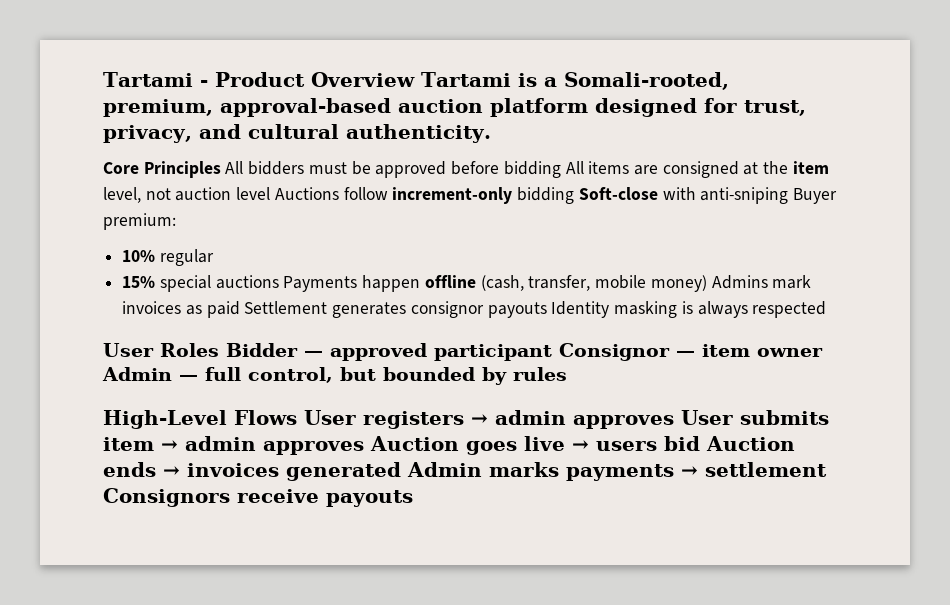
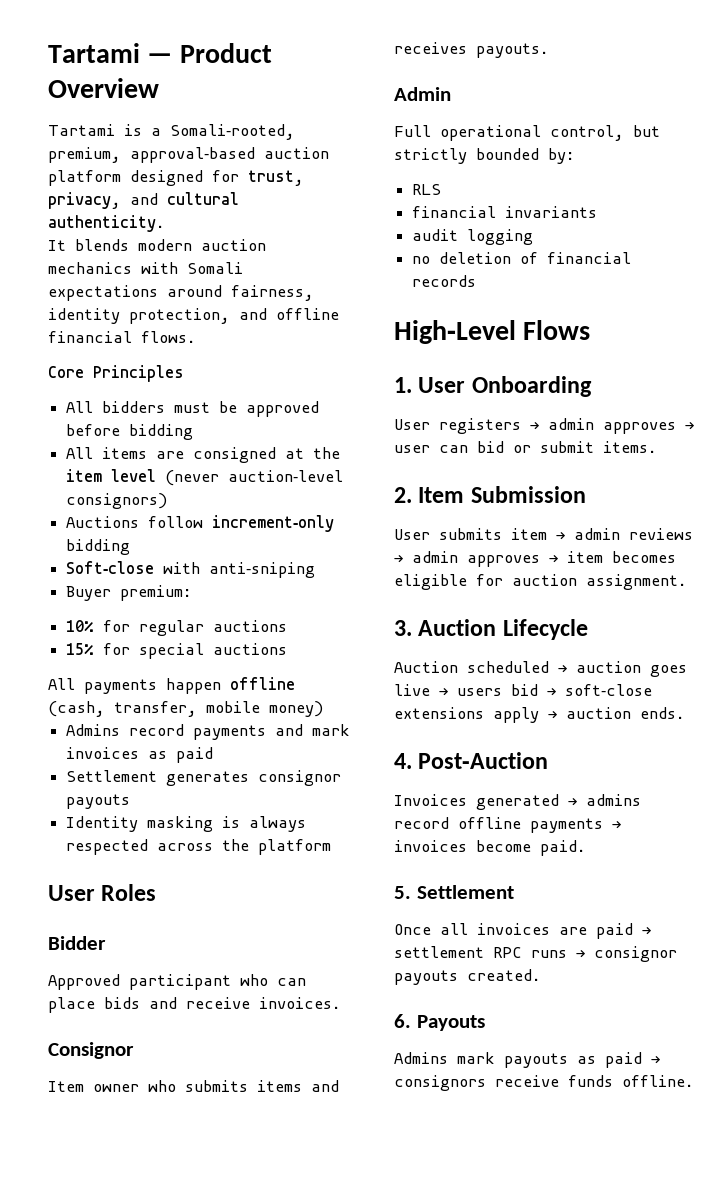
- Tartami - Product Overview Tartami is a Somali‑rooted, premium, approval‑based auction platform designed for trust, privacy, and cultural authenticity.
+ Tartami — Product Overview
+ Tartami is a Somali‑rooted, premium, approval‑based auction platform designed for trust, privacy, and cultural authenticity.
+ It blends modern auction mechanics with Somali expectations around fairness, identity protection, and offline financial flows.
- Core Principles All bidders must be approved before bidding All items are consigned at the item level, not auction level Auctions follow increment‑only bidding Soft‑close with anti‑sniping Buyer premium:
+ Core Principles
+ All bidders must be approved before bidding
+ All items are consigned at the item level (never auction‑level consignors)
+ Auctions follow increment‑only bidding
+ Soft‑close with anti‑sniping
+ Buyer premium:
- 10% regular
+ 10% for regular auctions
- 15% special auctions Payments happen offline (cash, transfer, mobile money) Admins mark invoices as paid Settlement generates consignor payouts Identity masking is always respected
+ 15% for special auctions
+ All payments happen offline (cash, transfer, mobile money)
+ Admins record payments and mark invoices as paid
+ Settlement generates consignor payouts
+ Identity masking is always respected across the platform
- User Roles Bidder — approved participant Consignor — item owner Admin — full control, but bounded by rules
+ User Roles
+ Bidder
+ Approved participant who can place bids and receive invoices.
+ Consignor
+ Item owner who submits items and receives payouts.
+ Admin
+ Full operational control, but strictly bounded by:
+ RLS
+ financial invariants
+ audit logging
+ no deletion of financial records
- High‑Level Flows User registers → admin approves User submits item → admin approves Auction goes live → users bid Auction ends → invoices generated Admin marks payments → settlement Consignors receive payouts
+ High‑Level Flows
+ 1. User Onboarding
+ User registers → admin approves → user can bid or submit items.
+ 2. Item Submission
+ User submits item → admin reviews → admin approves → item becomes eligible for auction assignment.
+ 3. Auction Lifecycle
+ Auction scheduled → auction goes live → users bid → soft‑close extensions apply → auction ends.
+ 4. Post‑Auction
+ Invoices generated → admins record offline payments → invoices become paid.
+ 5. Settlement
+ Once all invoices are paid → settlement RPC runs → consignor payouts created.
+ 6. Payouts
+ Admins mark payouts as paid → consignors receive funds offline.

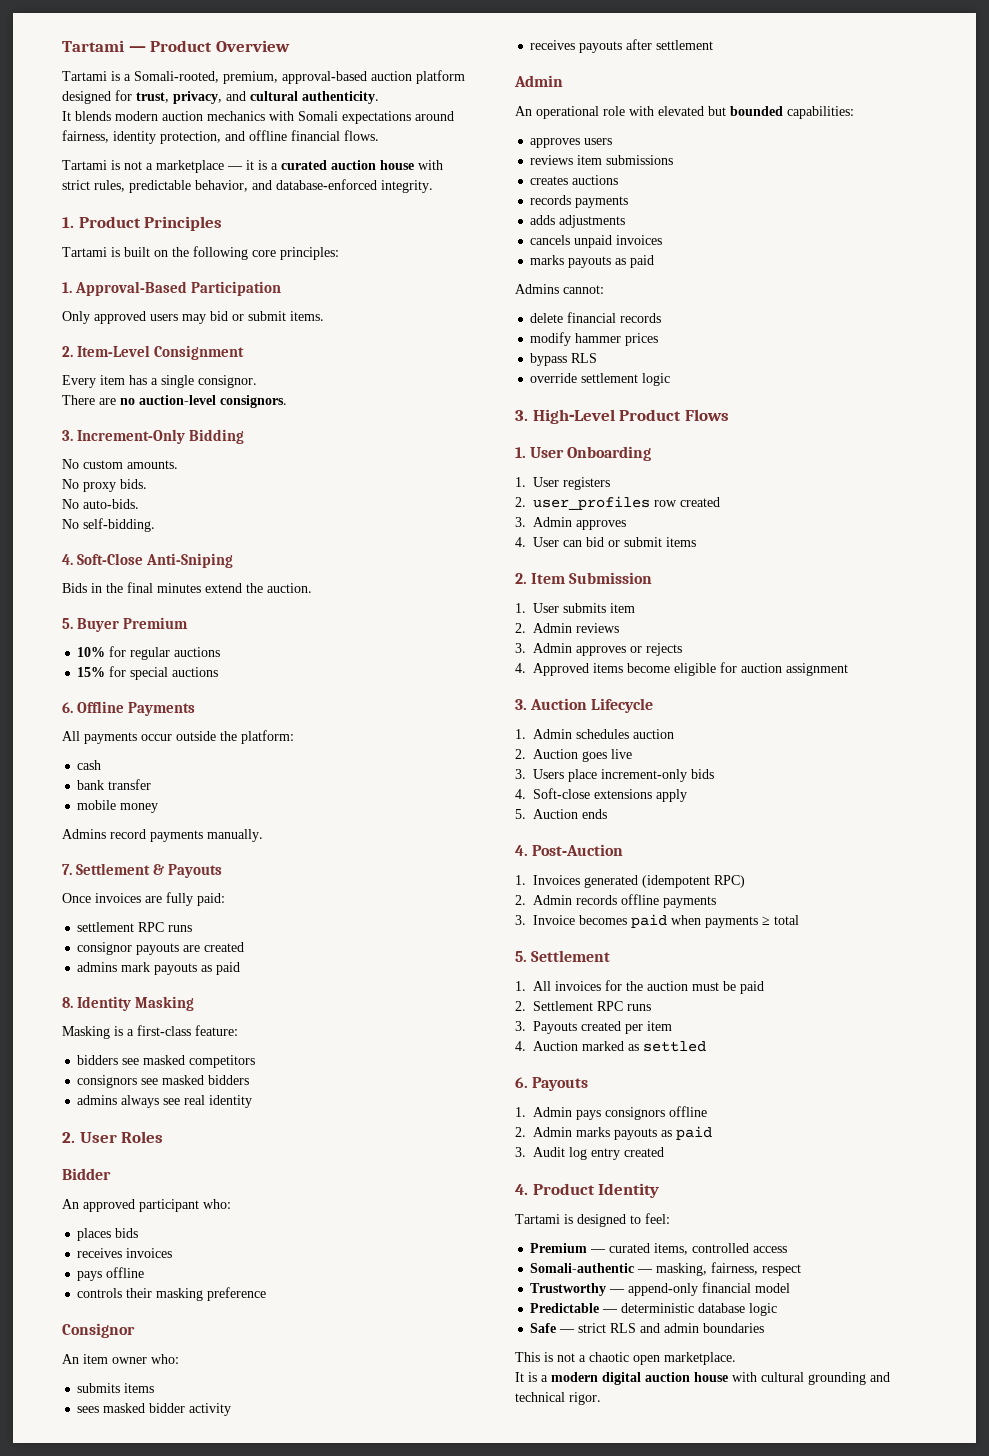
- Core Principles
- All bidders must be approved before bidding
- All items are consigned at the item level (never auction‑level consignors)
- Auctions follow increment‑only bidding
- Soft‑close with anti‑sniping
- Buyer premium:
+ Tartami is not a marketplace — it is a curated auction house with strict rules, predictable behavior, and database‑enforced integrity.
+ 1. Product Principles
+ Tartami is built on the following core principles:
+ 1. Approval‑Based Participation
+ Only approved users may bid or submit items.
+ 2. Item‑Level Consignment
+ Every item has a single consignor.
+ There are no auction‑level consignors.
+ 3. Increment‑Only Bidding
+ No custom amounts.
+ No proxy bids.
+ No auto‑bids.
+ No self‑bidding.
+ 4. Soft‑Close Anti‑Sniping
+ Bids in the final minutes extend the auction.
+ 5. Buyer Premium
+ 6. Offline Payments
- All payments happen offline (cash, transfer, mobile money)
- Admins record payments and mark invoices as paid
- Settlement generates consignor payouts
- Identity masking is always respected across the platform
- User Roles
+ All payments occur outside the platform:
+ cash
+ bank transfer
+ mobile money
+ Admins record payments manually.
+ 7. Settlement & Payouts
+ Once invoices are fully paid:
+ settlement RPC runs
+ consignor payouts are created
+ admins mark payouts as paid
+ 8. Identity Masking
+ Masking is a first‑class feature:
+ bidders see masked competitors
+ consignors see masked bidders
+ admins always see real identity
+ 2. User Roles
  Bidder
- Approved participant who can place bids and receive invoices.
+ An approved participant who:
+ places bids
+ receives invoices
+ pays offline
+ controls their masking preference
  Consignor
- Item owner who submits items and receives payouts.
+ An item owner who:
+ submits items
+ sees masked bidder activity
+ receives payouts after settlement
  Admin
- Full operational control, but strictly bounded by:
- RLS
- financial invariants
- audit logging
- no deletion of financial records
- High‑Level Flows
+ An operational role with elevated but bounded capabilities:
+ approves users
+ reviews item submissions
+ creates auctions
+ records payments
+ adds adjustments
+ cancels unpaid invoices
+ marks payouts as paid
+ Admins cannot:
+ delete financial records
+ modify hammer prices
+ bypass RLS
+ override settlement logic
+ 3. High‑Level Product Flows
- User registers → admin approves → user can bid or submit items.
+ 1. User registers
+ 2. user_profiles row created
+ 3. Admin approves
+ 4. User can bid or submit items
- User submits item → admin reviews → admin approves → item becomes eligible for auction assignment.
+ 1. User submits item
+ 2. Admin reviews
+ 3. Admin approves or rejects
+ 4. Approved items become eligible for auction assignment
- Auction scheduled → auction goes live → users bid → soft‑close extensions apply → auction ends.
+ 1. Admin schedules auction
+ 2. Auction goes live
+ 3. Users place increment‑only bids
+ 4. Soft‑close extensions apply
+ 5. Auction ends
- Invoices generated → admins record offline payments → invoices become paid.
+ 1. Invoices generated (idempotent RPC)
+ 2. Admin records offline payments
+ 3. Invoice becomes paid when payments ≥ total
  5. Settlement
- Once all invoices are paid → settlement RPC runs → consignor payouts created.
+ 1. All invoices for the auction must be paid
+ 2. Settlement RPC runs
+ 3. Payouts created per item
+ 4. Auction marked as settled
  6. Payouts
- Admins mark payouts as paid → consignors receive funds offline.
+ 1. Admin pays consignors offline
+ 2. Admin marks payouts as paid
+ 3. Audit log entry created
+ 4. Product Identity
+ Tartami is designed to feel:
+ Premium — curated items, controlled access
+ Somali‑authentic — masking, fairness, respect
+ Trustworthy — append‑only financial model
+ Predictable — deterministic database logic
+ Safe — strict RLS and admin boundaries
+ This is not a chaotic open marketplace.
+ It is a modern digital auction house with cultural grounding and technical rigor.

